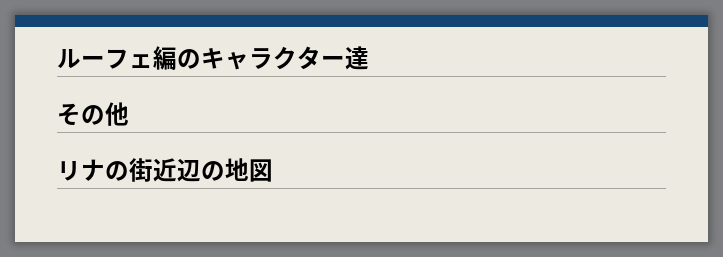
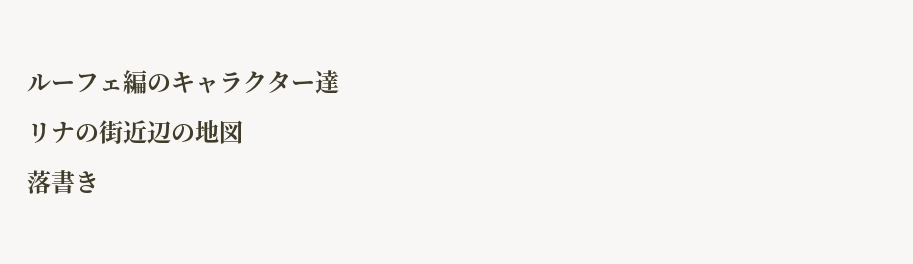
- その他
+ 落書き

